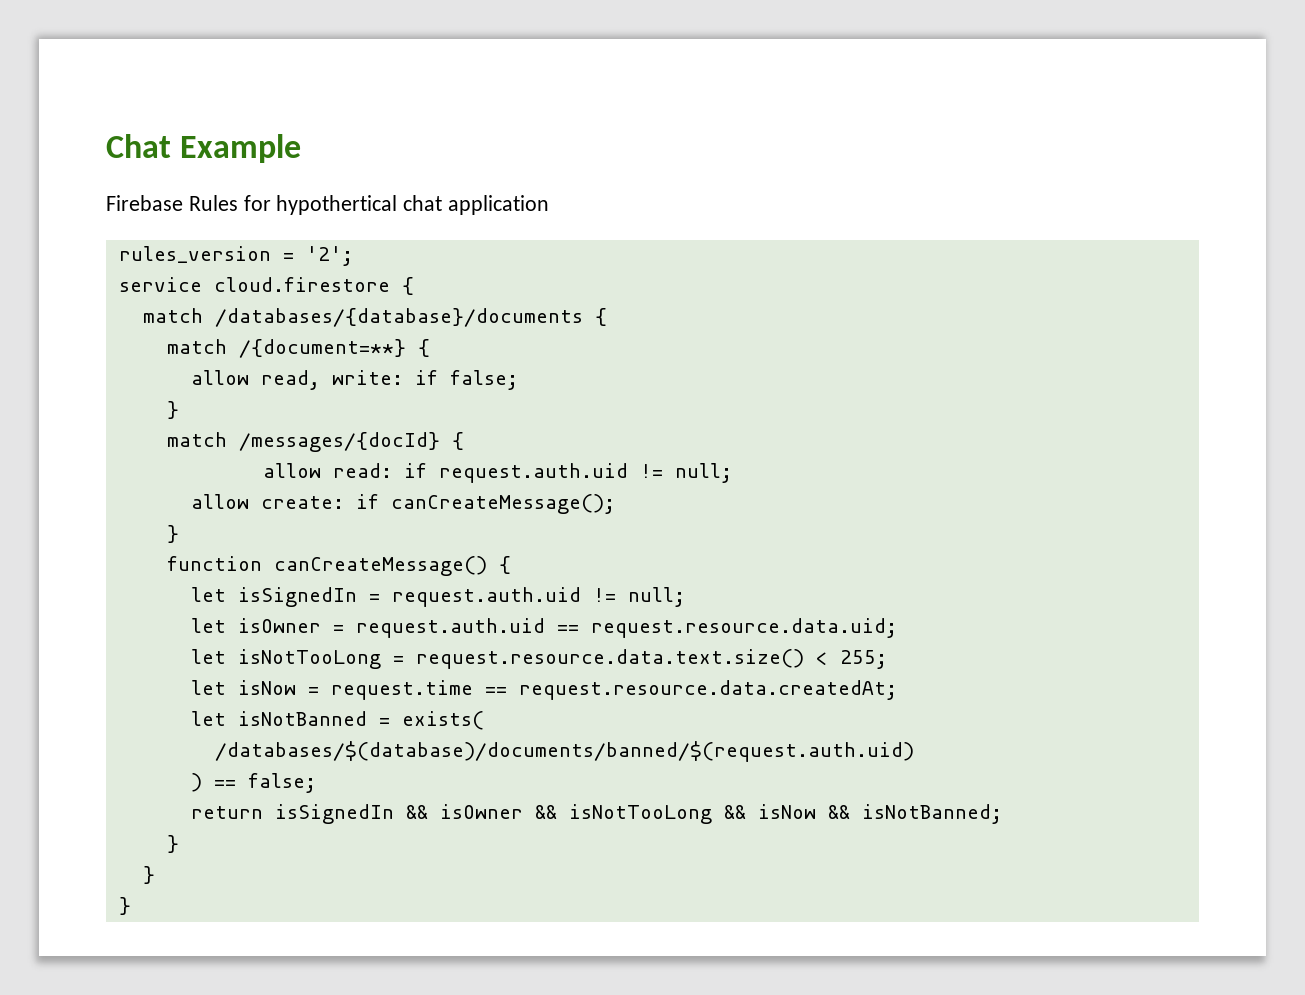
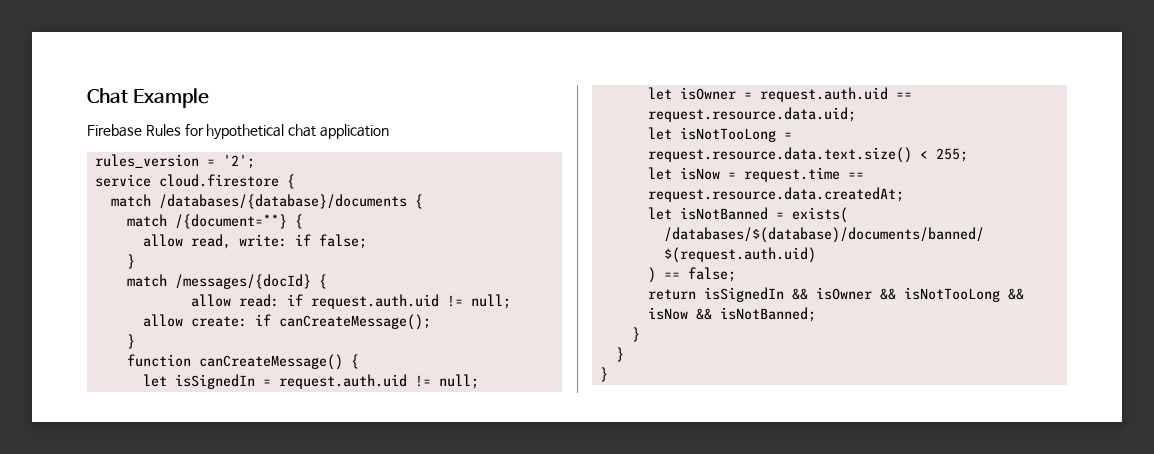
- Firebase Rules for hypothertical chat application
+ Firebase Rules for hypothetical chat application

